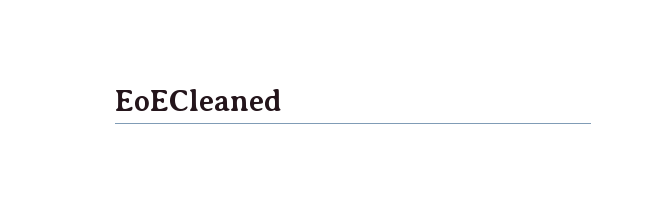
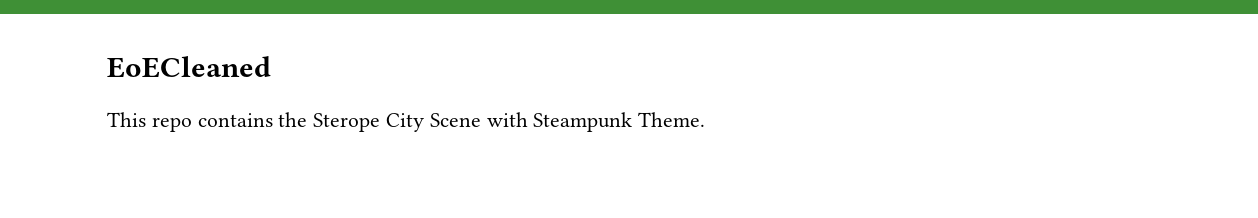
+ This repo contains the Sterope City Scene with Steampunk Theme.

